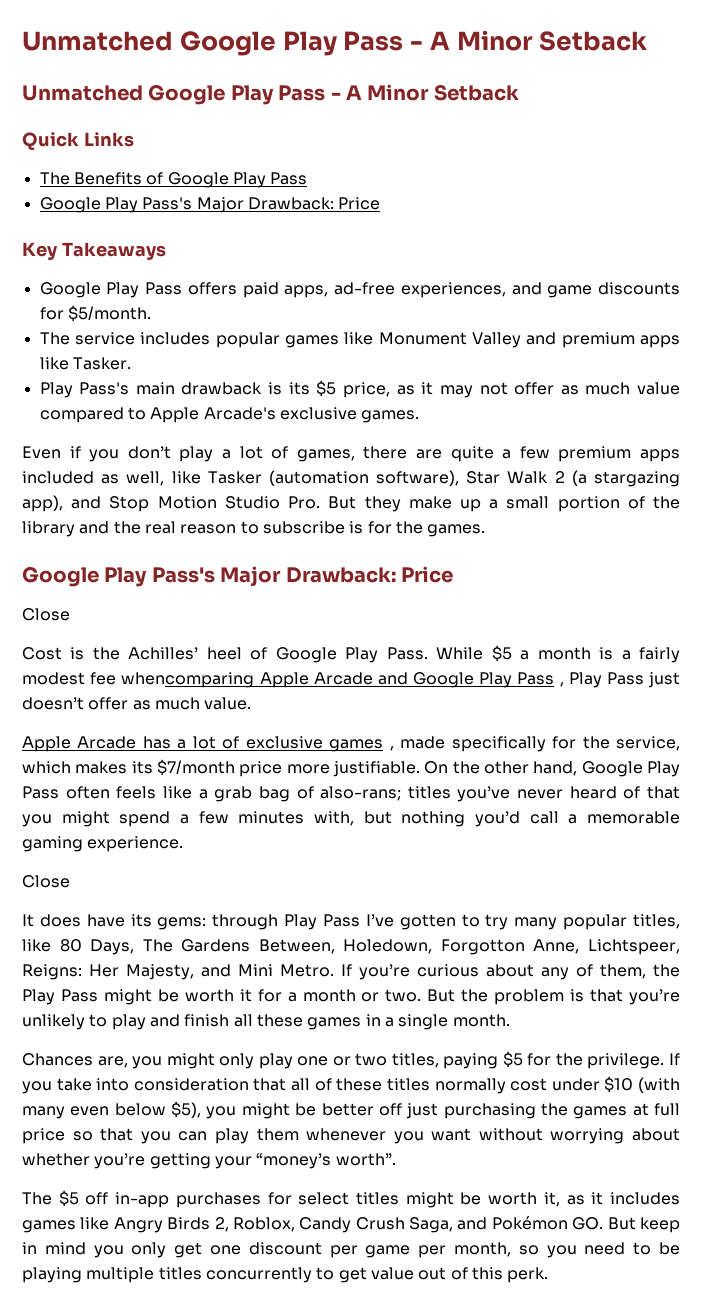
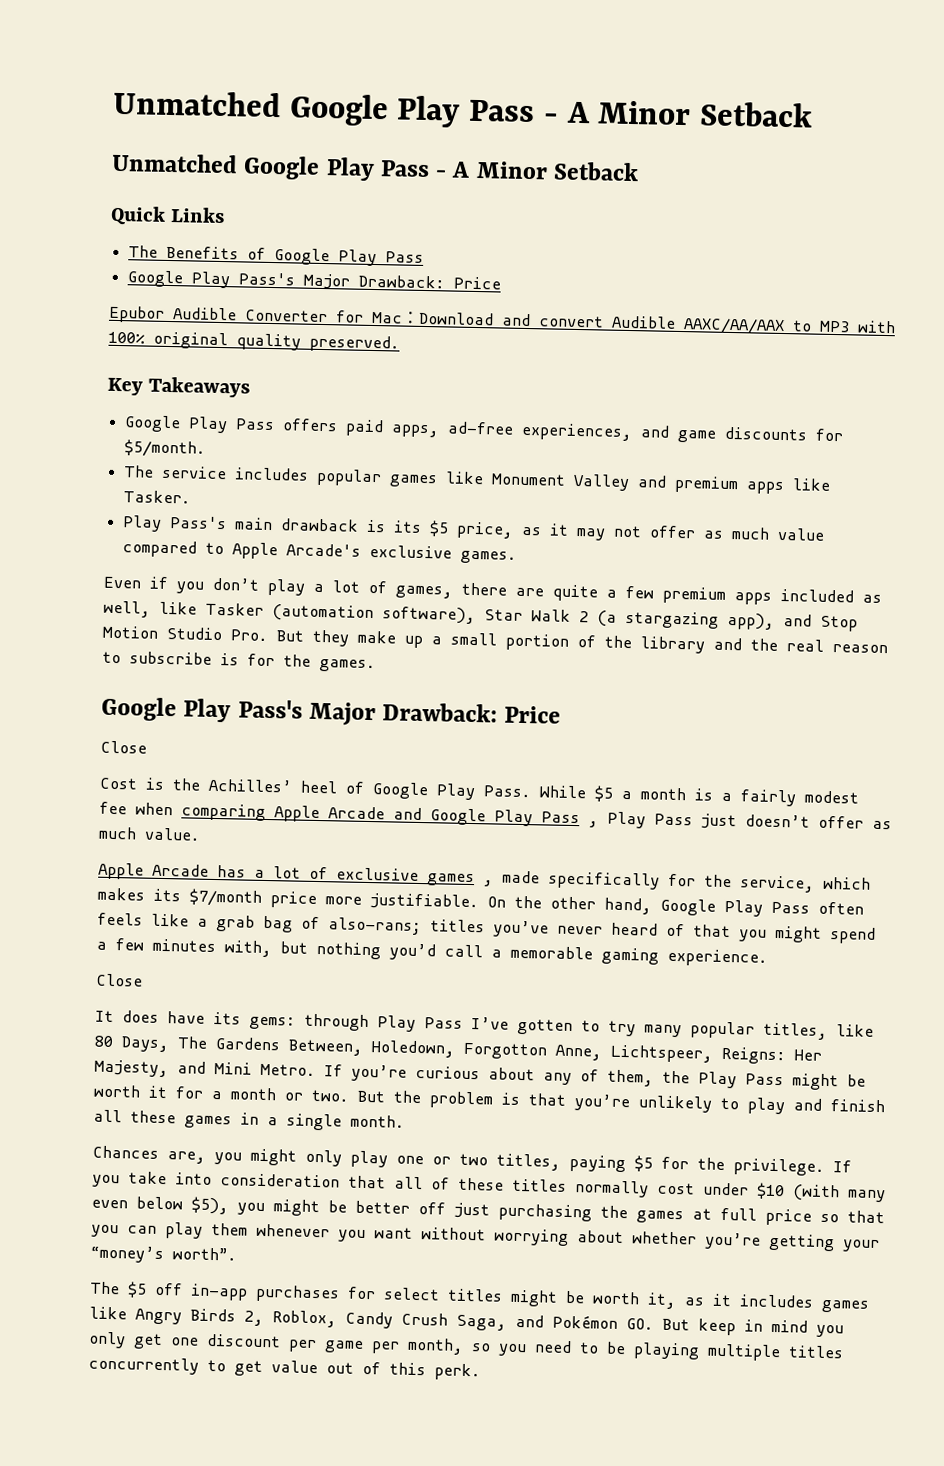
+ Epubor Audible Converter for Mac：Download and convert Audible AAXC/AA/AAX to MP3 with 100% original quality preserved.
- While $5 a month is a fairly modest fee whencomparing Apple Arcade and Google Play Pass , Play Pass just doesn’t offer as much value.
+ While $5 a month is a fairly modest fee when comparing Apple Arcade and Google Play Pass , Play Pass just doesn’t offer as much value.

